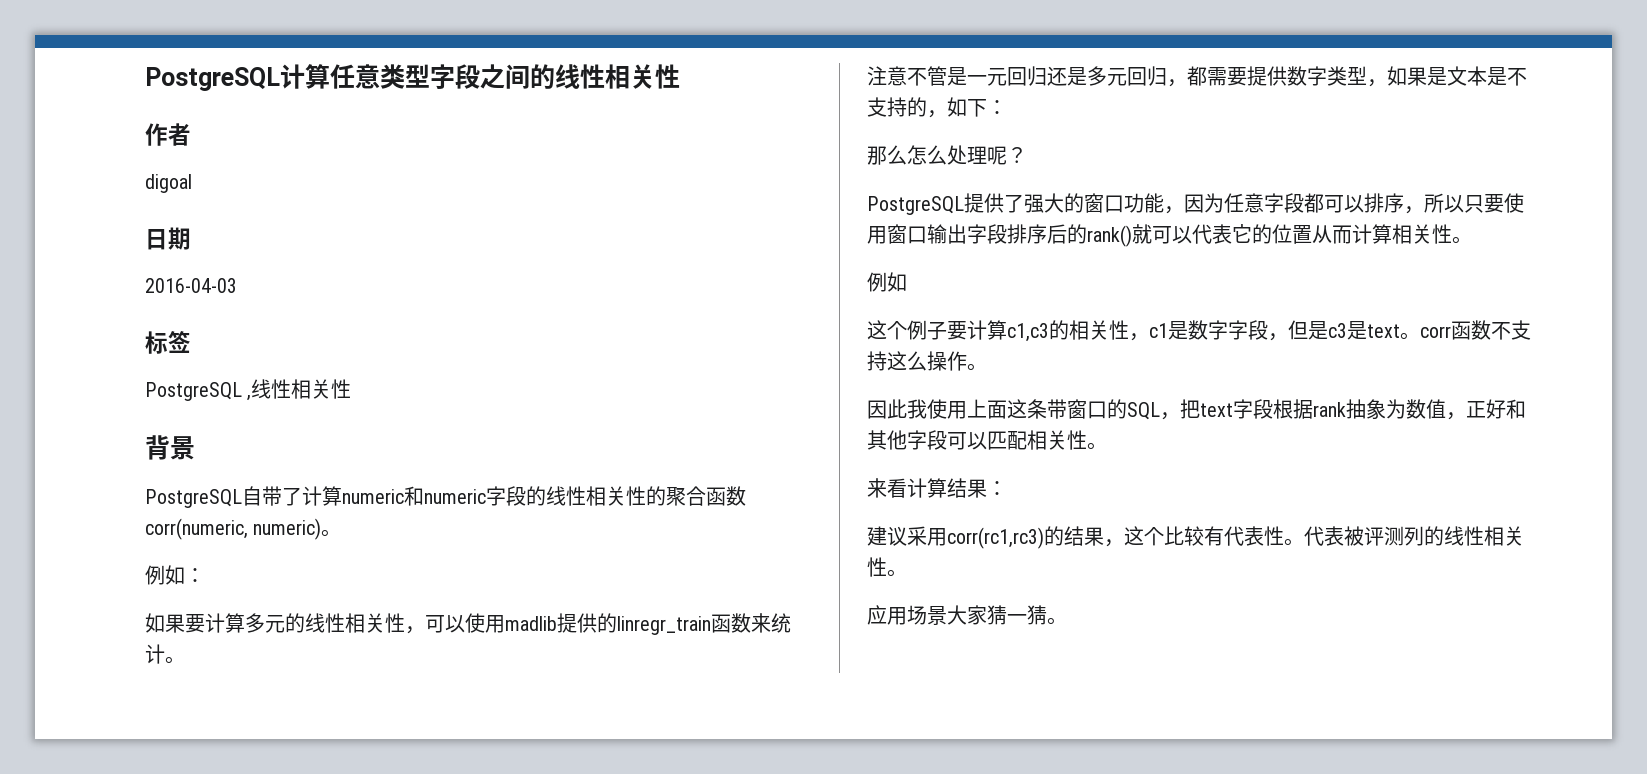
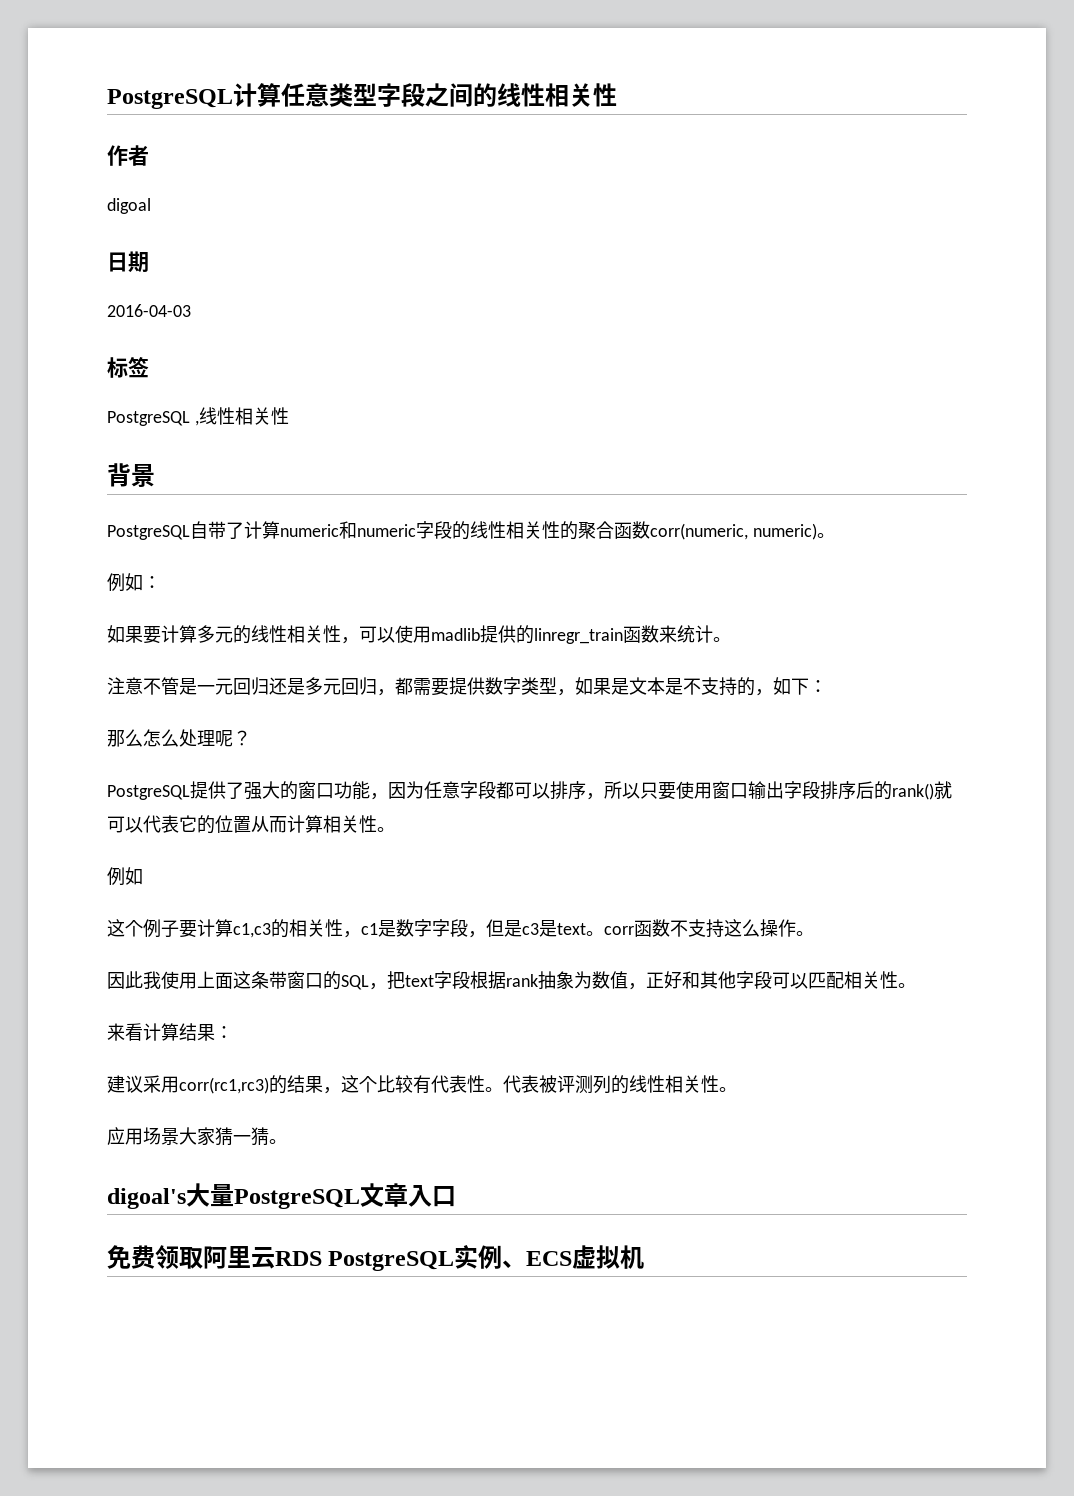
+ digoal's大量PostgreSQL文章入口
+ 免费领取阿里云RDS PostgreSQL实例、ECS虚拟机

